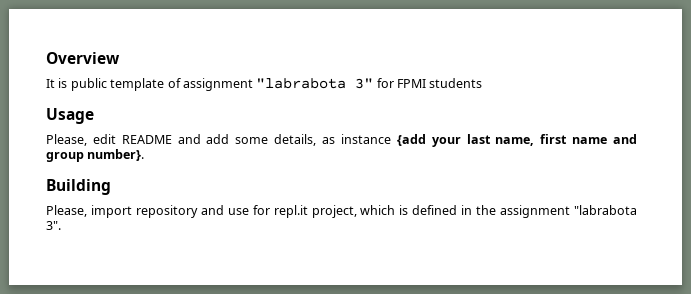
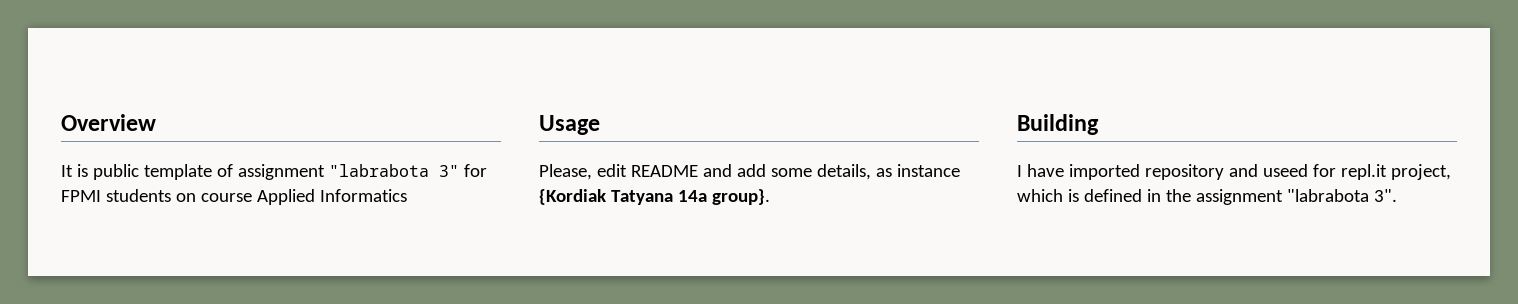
- It is public template of assignment "labrabota 3" for FPMI students
+ It is public template of assignment "labrabota 3" for FPMI students on course Applied Informatics
- Please, edit README and add some details, as instance {add your last name, first name and group number}.
+ Please, edit README and add some details, as instance {Kordiak Tatyana 14a group}.
  Building
- Please, import repository and use for repl.it project, which is defined in the assignment "labrabota 3".
+ I have imported repository and useed for repl.it project, which is defined in the assignment "labrabota 3".

